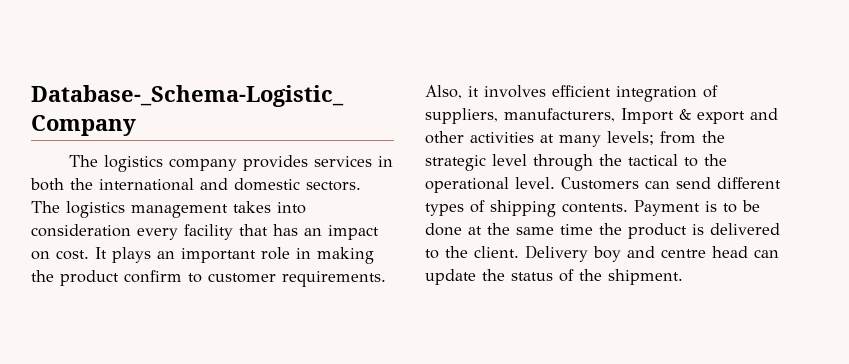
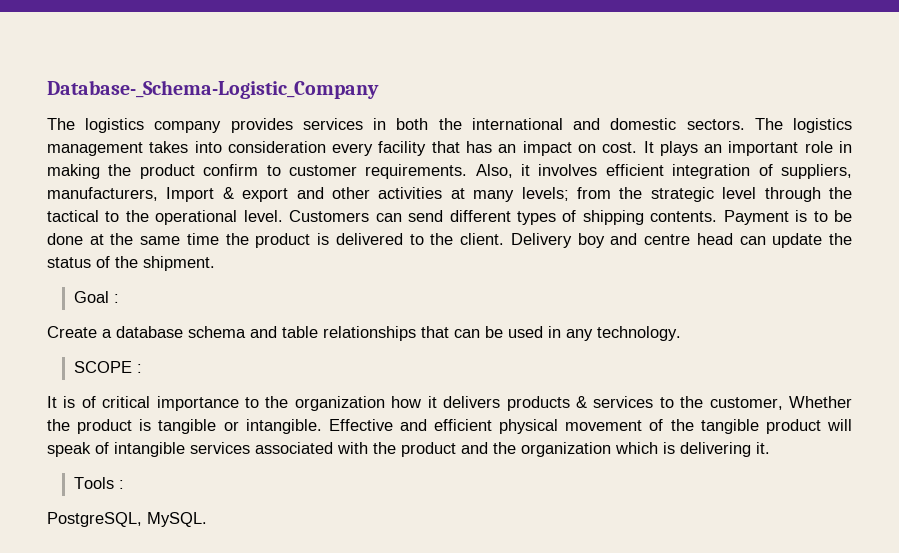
+ Goal :
+ Create a database schema and table relationships that can be used in any technology.
+ SCOPE :
+ It is of critical importance to the organization how it delivers products & services to the customer, Whether the product is tangible or intangible. Effective and efficient physical movement of the tangible product will speak of intangible services associated with the product and the organization which is delivering it.
+ Tools :
+ PostgreSQL, MySQL.

